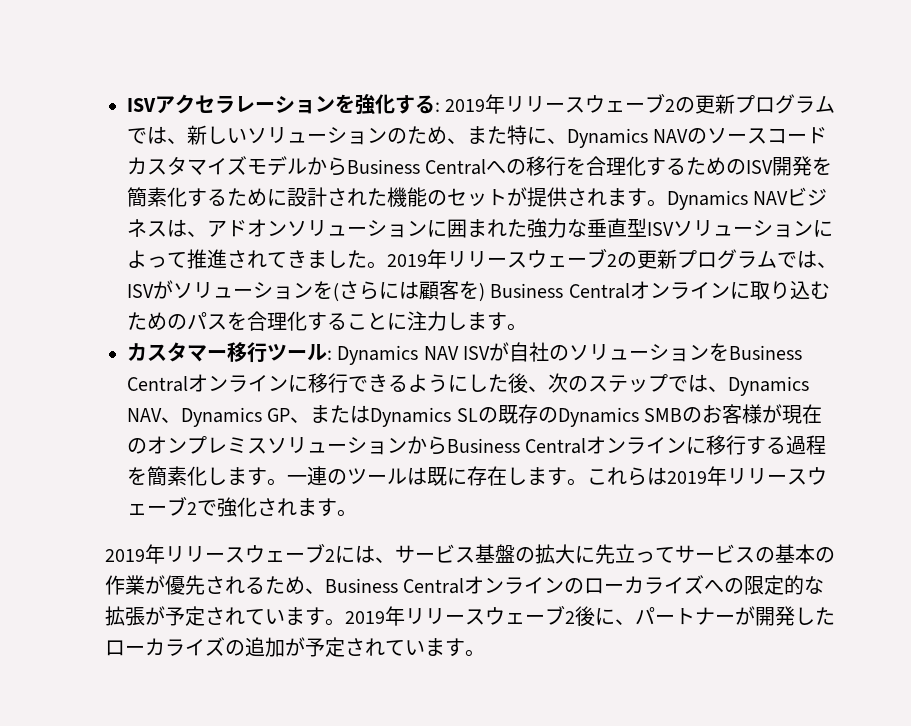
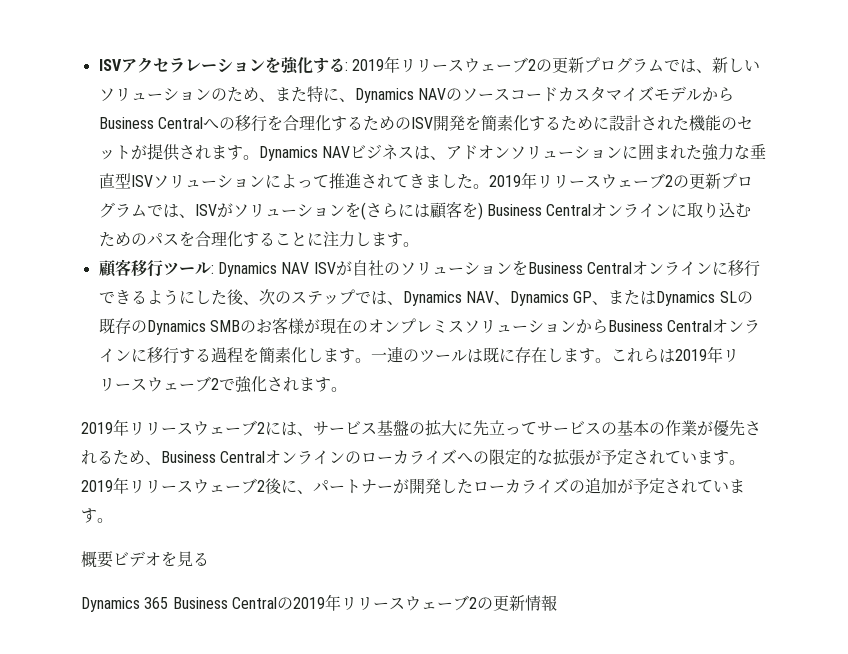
- カスタマー移行ツール:
+ 顧客移行ツール:
+ 概要ビデオを見る
+ Dynamics 365 Business Centralの2019年リリースウェーブ2の更新情報

